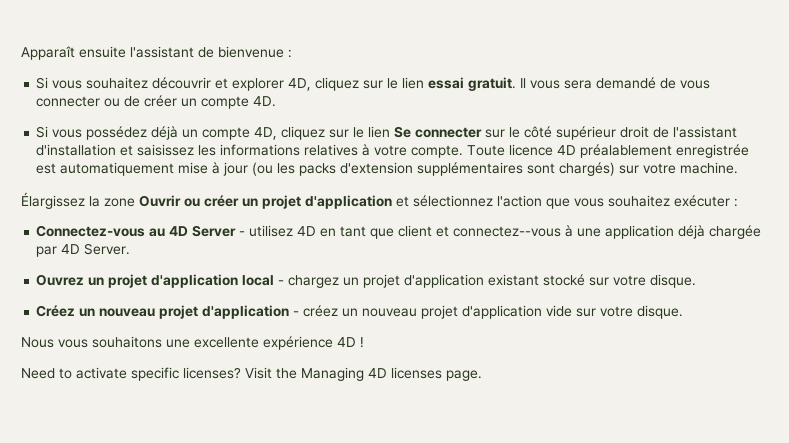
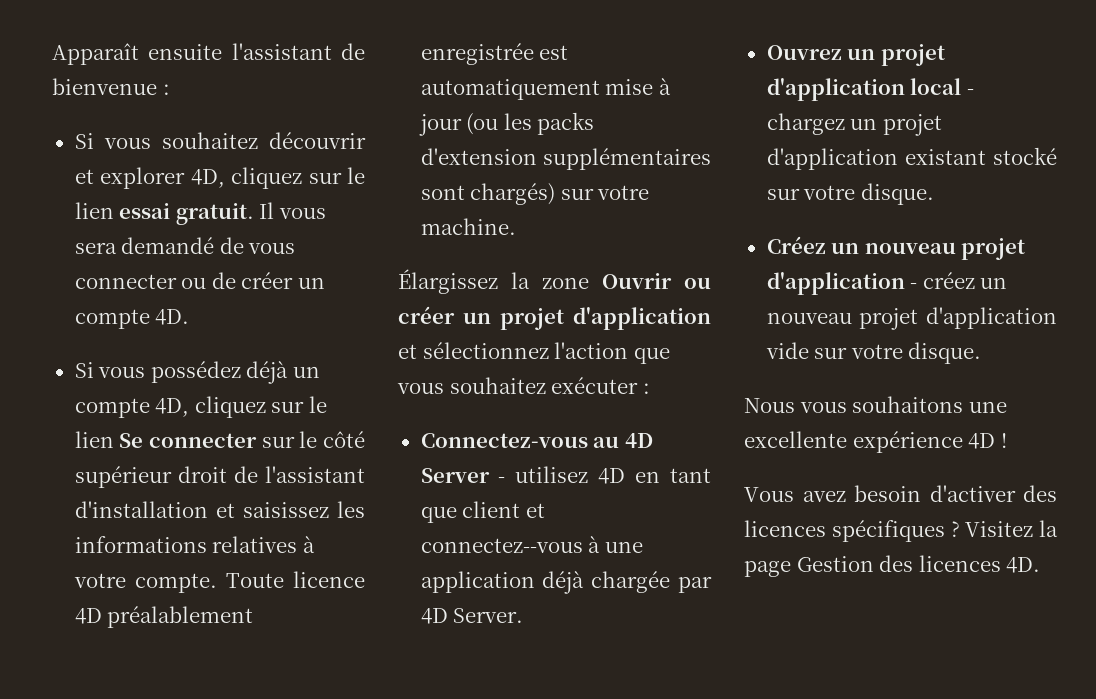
- Need to activate specific licenses? Visit the Managing 4D licenses page.
+ Vous avez besoin d'activer des licences spécifiques ? Visitez la page Gestion des licences 4D.

